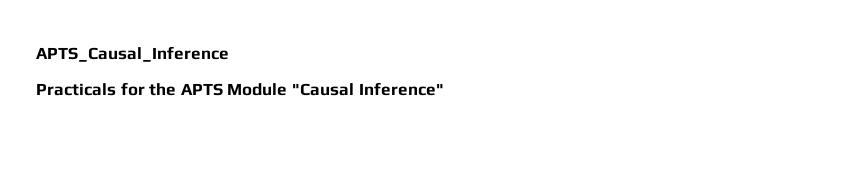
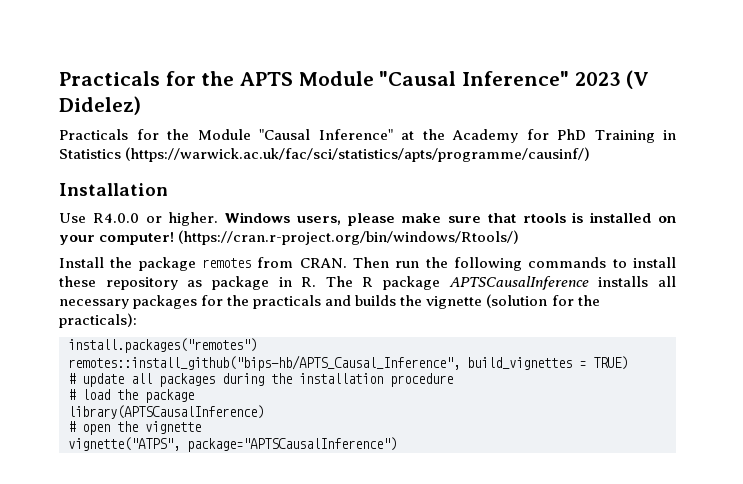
- APTS_Causal_Inference
- Practicals for the APTS Module "Causal Inference"
+ Practicals for the APTS Module "Causal Inference" 2023 (V Didelez)
+ Practicals for the Module "Causal Inference" at the Academy for PhD Training in Statistics (https://warwick.ac.uk/fac/sci/statistics/apts/programme/causinf/)
+ Installation
+ Use R4.0.0 or higher. Windows users, please make sure that rtools is installed on your computer! (https://cran.r-project.org/bin/windows/Rtools/)
+ Install the package remotes from CRAN. Then run the following commands to install these repository as package in R. The R package APTSCausalInference installs all necessary packages for the practicals and builds the vignette (solution for the practicals):
+ install.packages("remotes")
+ remotes::install_github("bips-hb/APTS_Causal_Inference", build_vignettes = TRUE)
+ # update all packages during the installation procedure
+ # load the package
+ library(APTSCausalInference)
+ # open the vignette
+ vignette("ATPS", package="APTSCausalInference")

